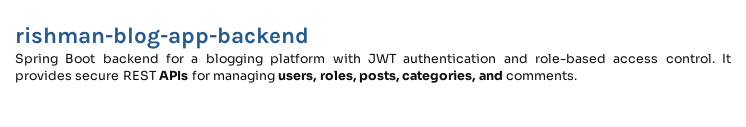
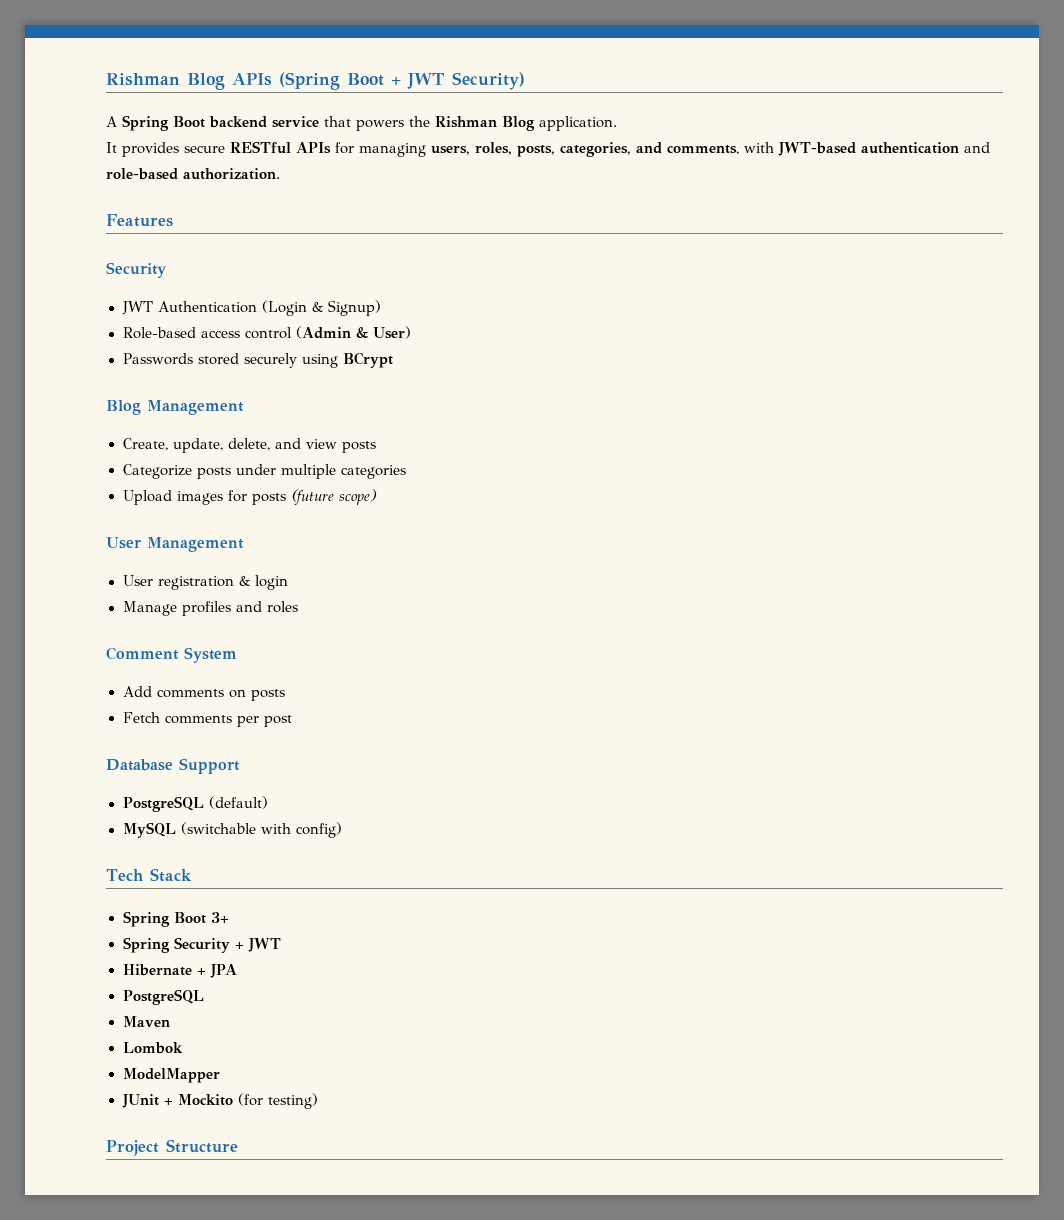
- rishman-blog-app-backend
- Spring Boot backend for a blogging platform with JWT authentication and role-based access control. It provides secure REST APIs for managing users, roles, posts, categories, and comments.
+ Rishman Blog APIs (Spring Boot + JWT Security)
+ A Spring Boot backend service that powers the Rishman Blog application.
+ It provides secure RESTful APIs for managing users, roles, posts, categories, and comments, with JWT-based authentication and role-based authorization.
+ Features
+ Security
+ JWT Authentication (Login & Signup)
+ Role-based access control (Admin & User)
+ Passwords stored securely using BCrypt
+ Blog Management
+ Create, update, delete, and view posts
+ Categorize posts under multiple categories
+ Upload images for posts (future scope)
+ User Management
+ User registration & login
+ Manage profiles and roles
+ Comment System
+ Add comments on posts
+ Fetch comments per post
+ Database Support
+ PostgreSQL (default)
+ MySQL (switchable with config)
+ Tech Stack
+ Spring Boot 3+
+ Spring Security + JWT
+ Hibernate + JPA
+ PostgreSQL
+ Maven
+ Lombok
+ ModelMapper
+ JUnit + Mockito (for testing)
+ Project Structure

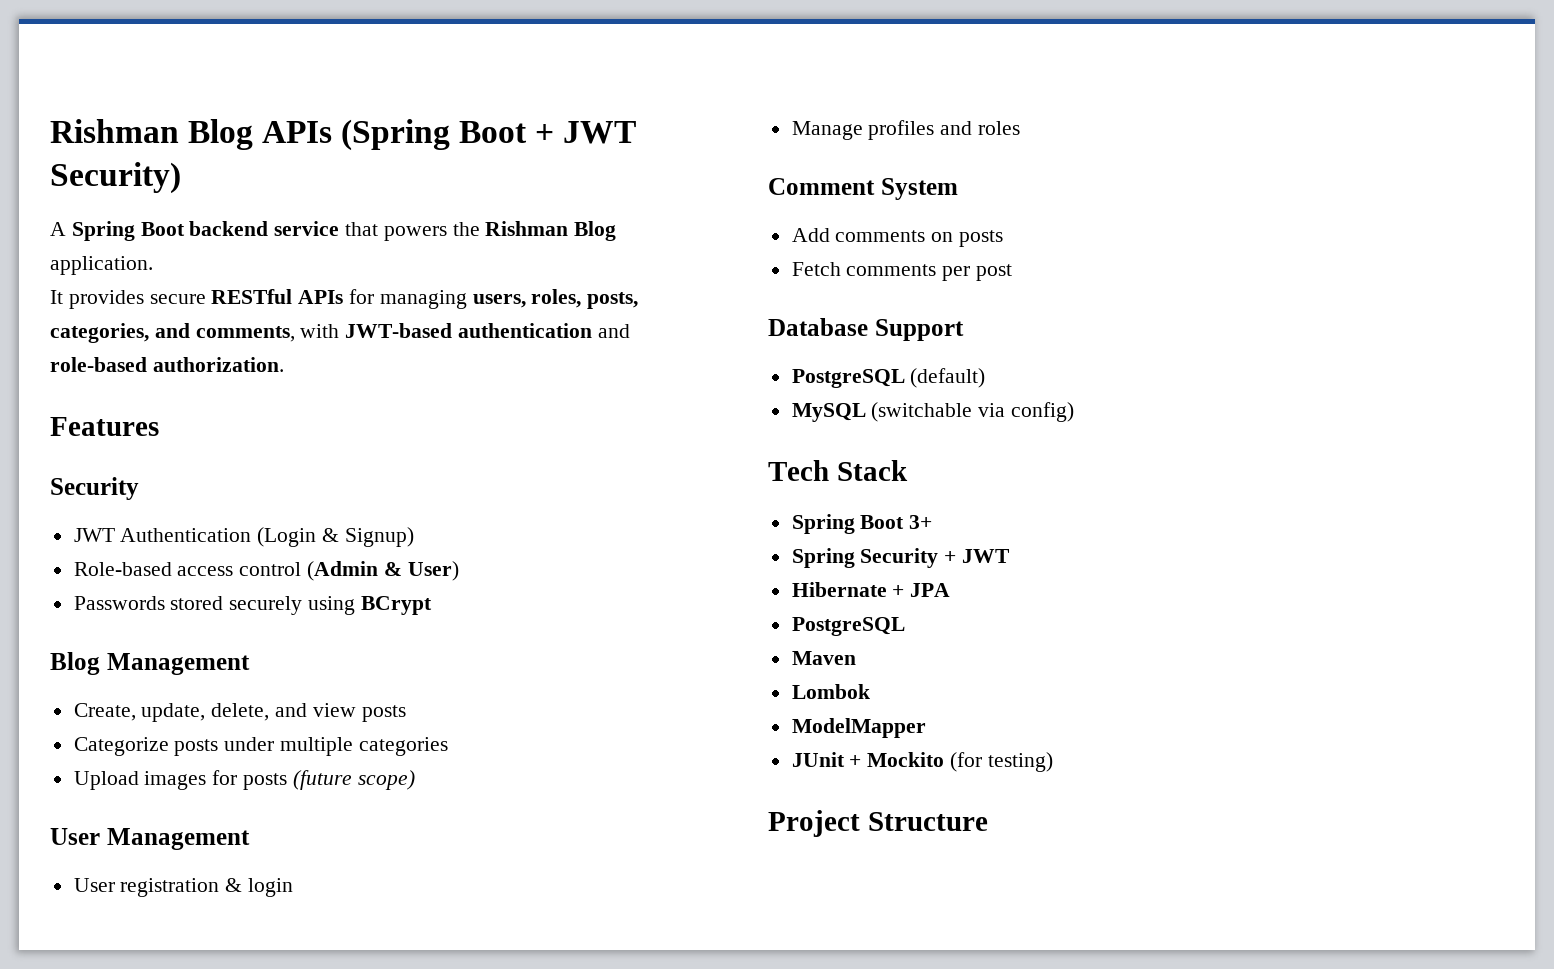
- MySQL (switchable with config)
+ MySQL (switchable via config)

